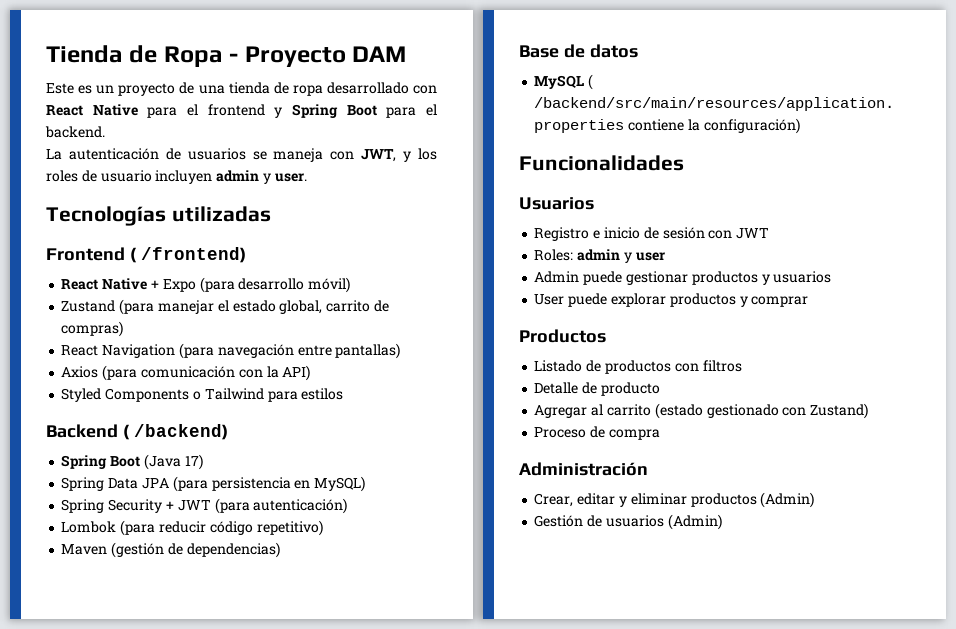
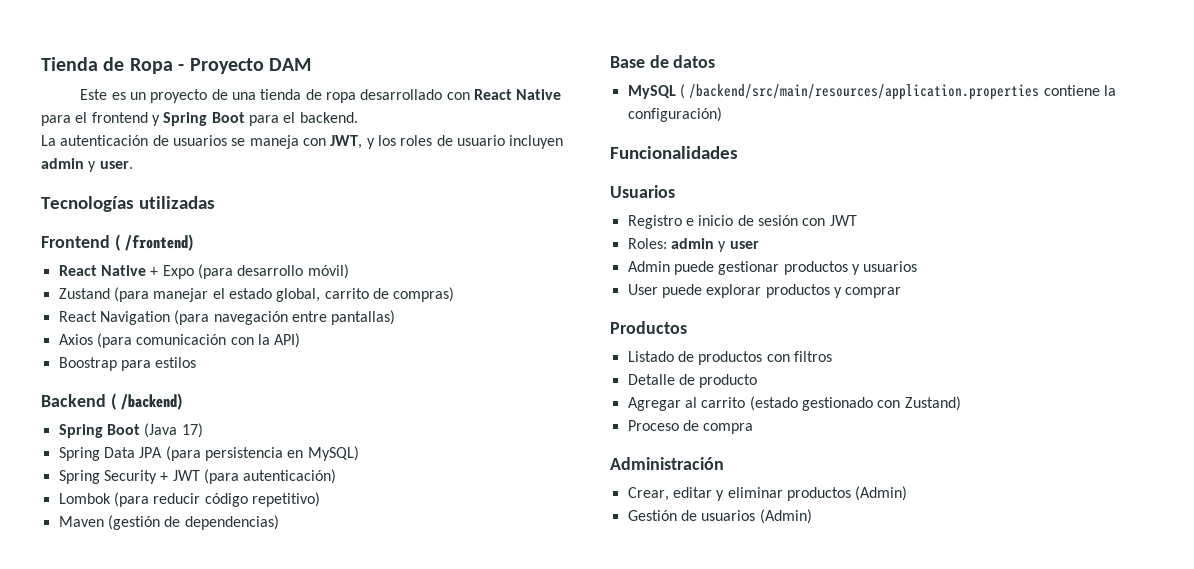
- Styled Components o Tailwind para estilos
+ Boostrap para estilos

